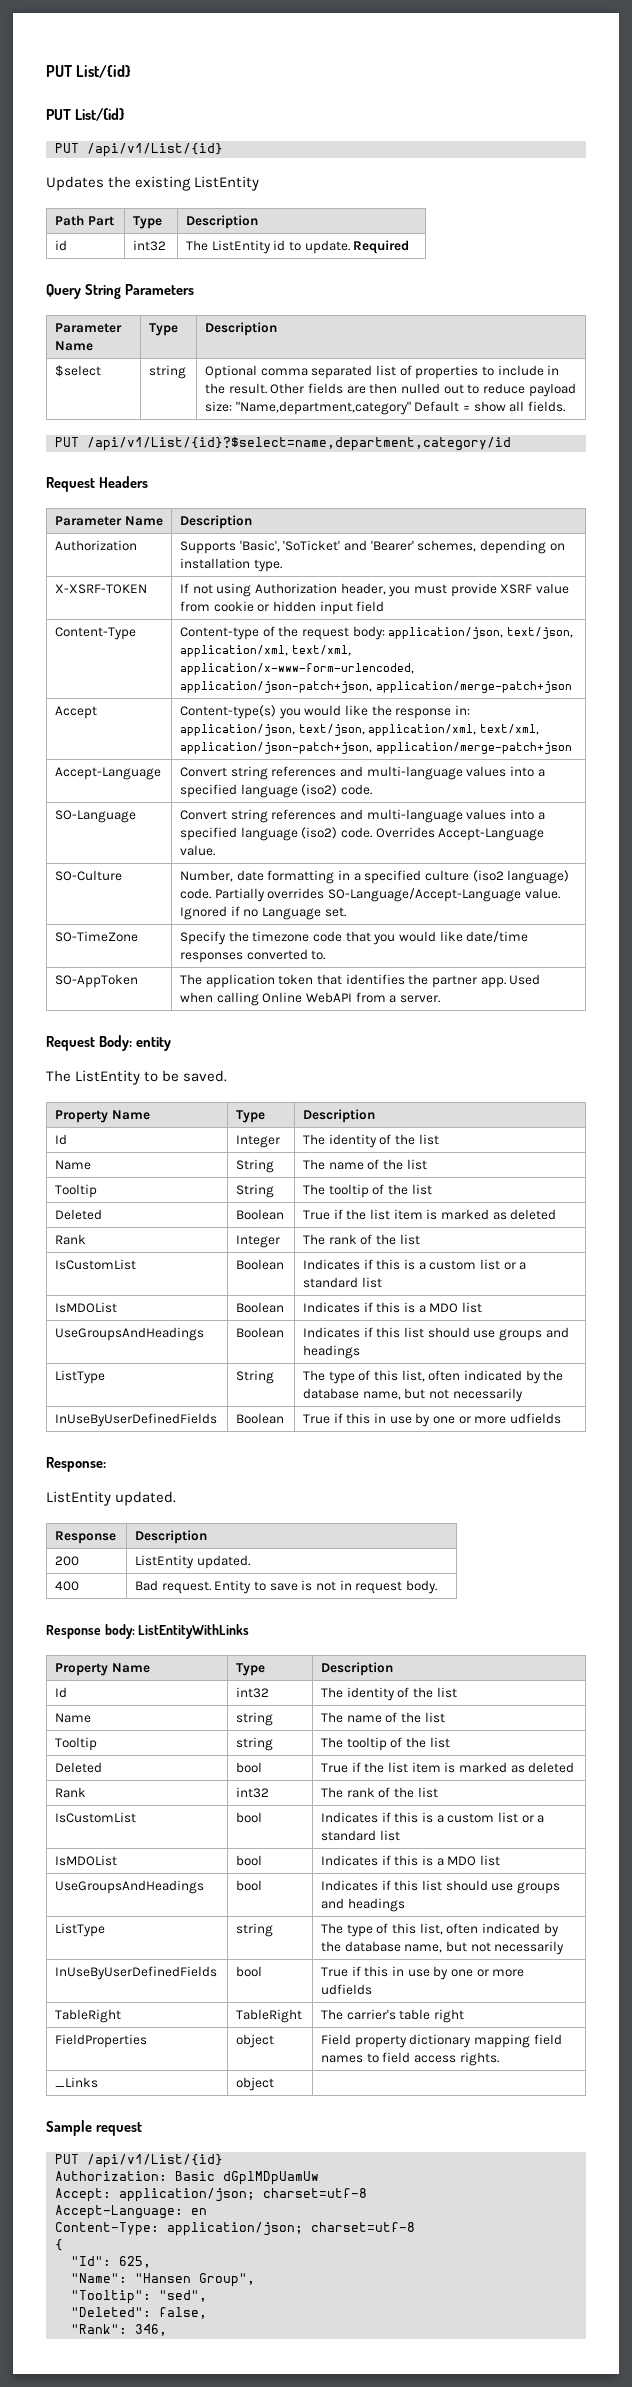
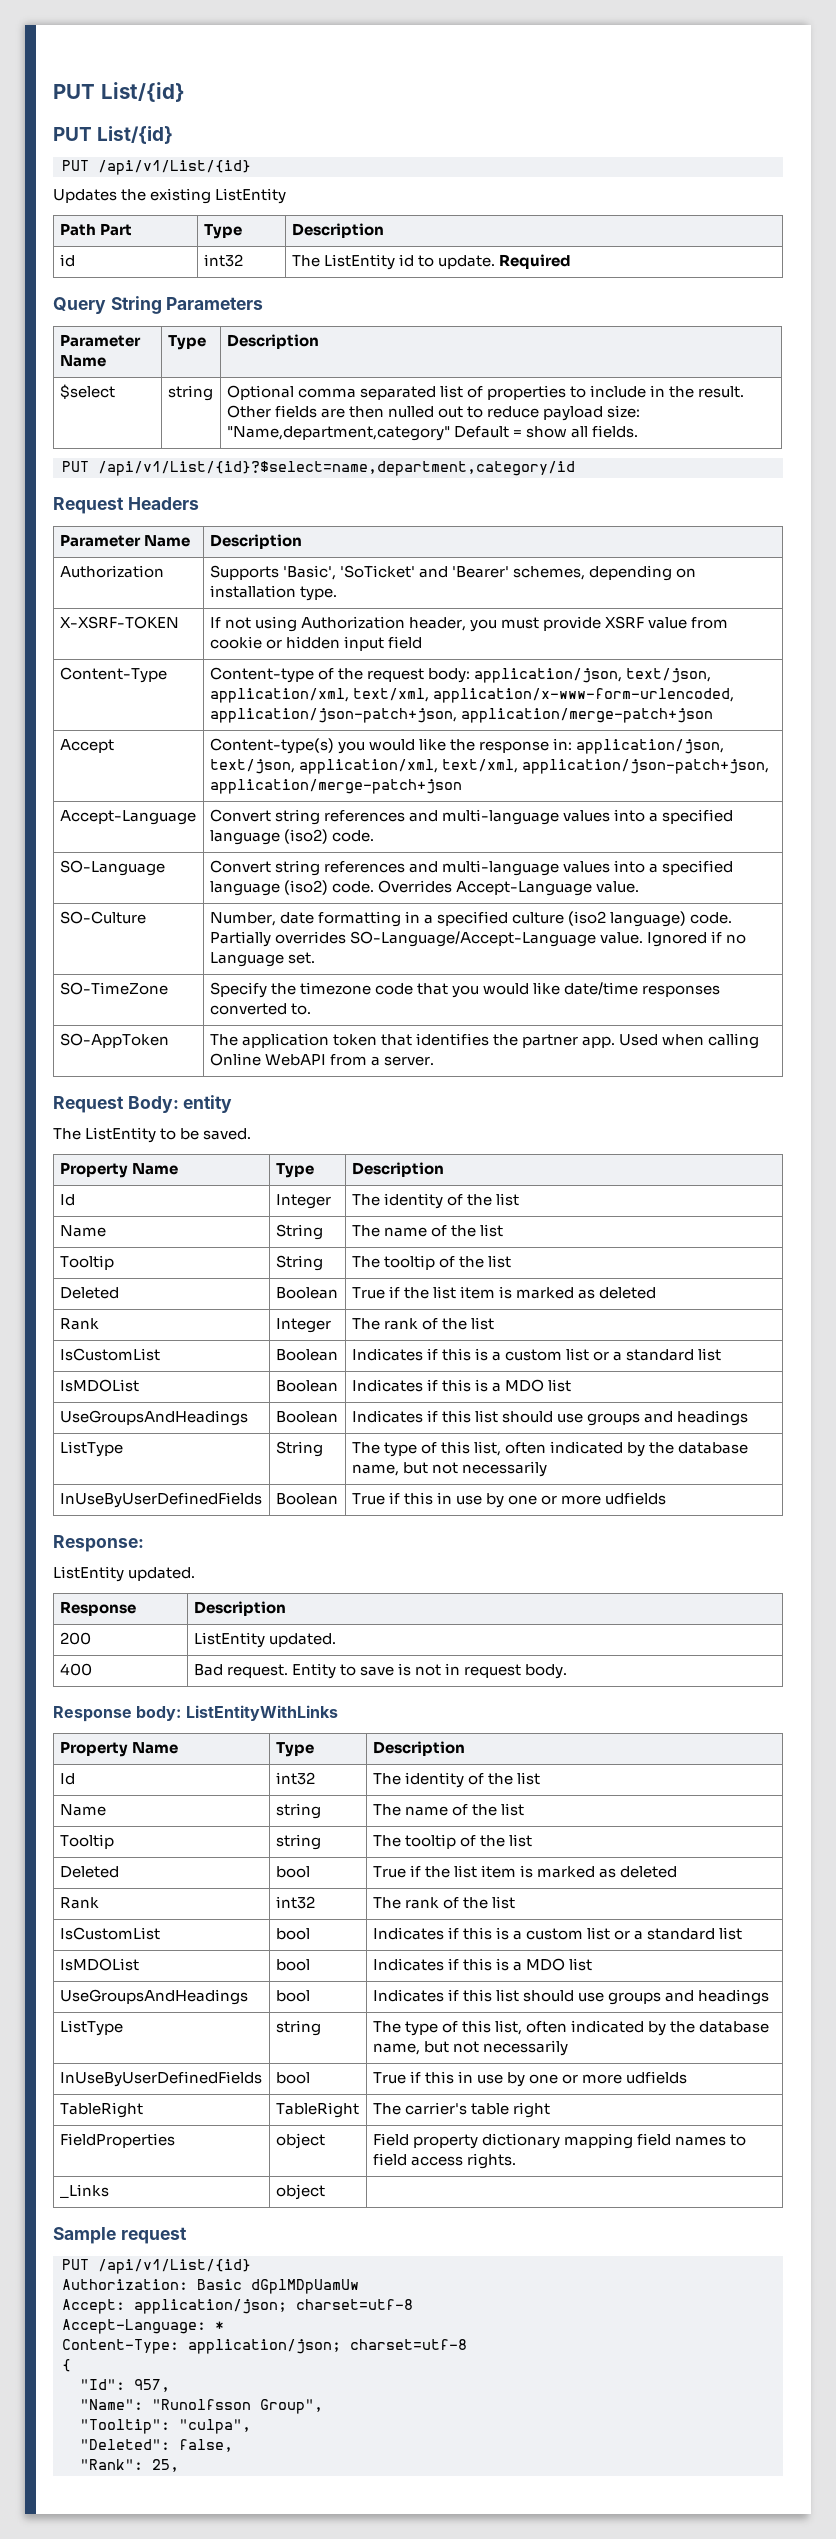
- Accept-Language: en
+ Accept-Language: *
- "Id": 625,
+ "Id": 957,
- "Name": "Hansen Group",
+ "Name": "Runolfsson Group",
- "Tooltip": "sed",
+ "Tooltip": "culpa",
- "Rank": 346,
+ "Rank": 25,

